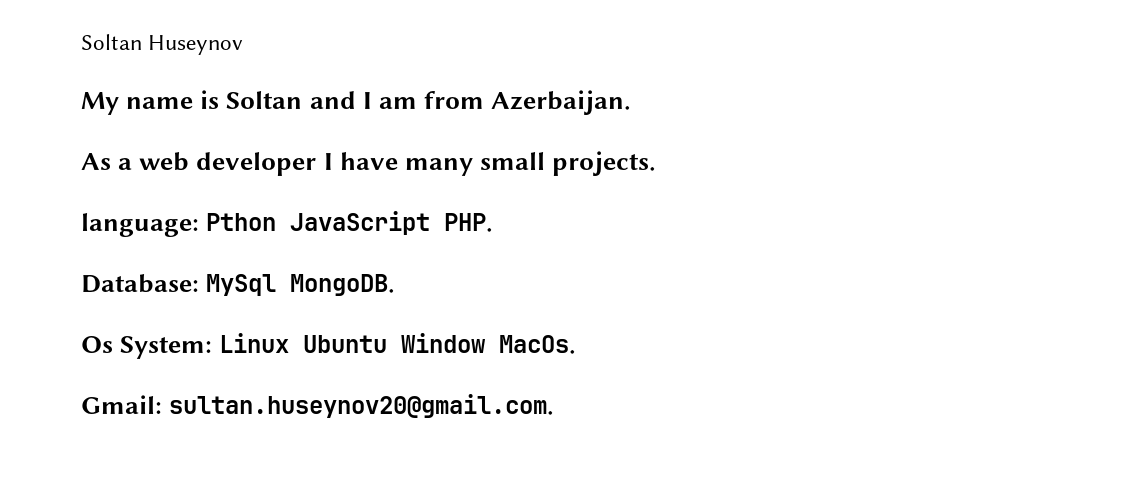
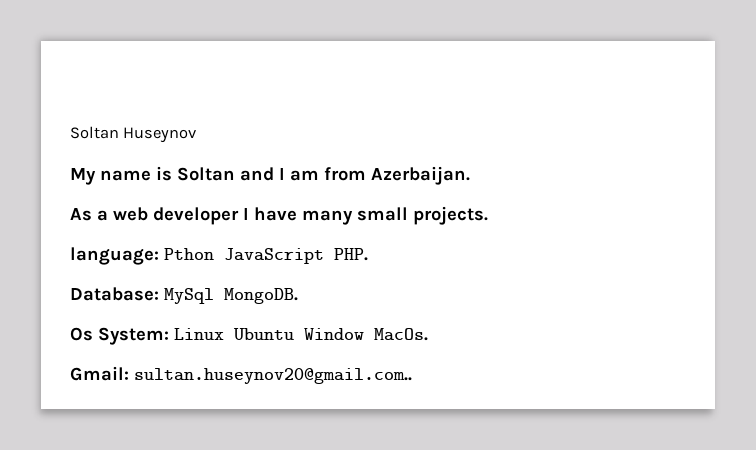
- Gmail: sultan.huseynov20@gmail.com.
+ Gmail: sultan.huseynov20@gmail.com..

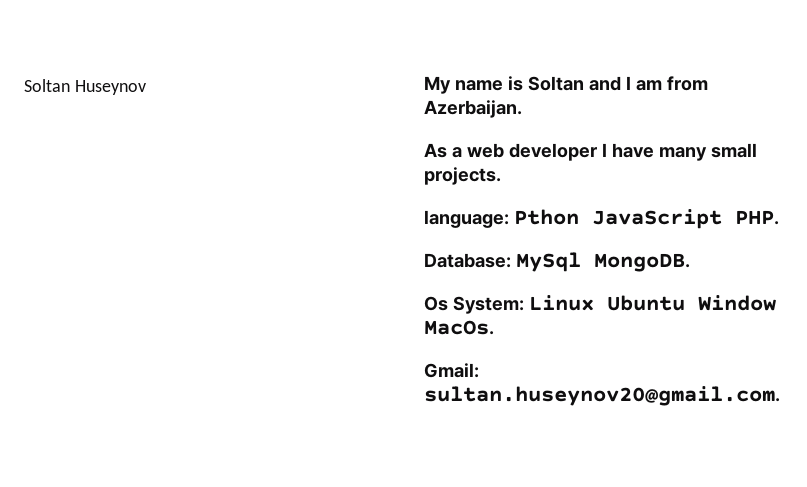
- Gmail: sultan.huseynov20@gmail.com..
+ Gmail: sultan.huseynov20@gmail.com.

